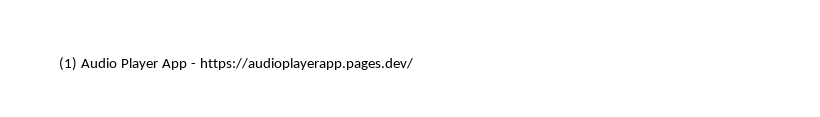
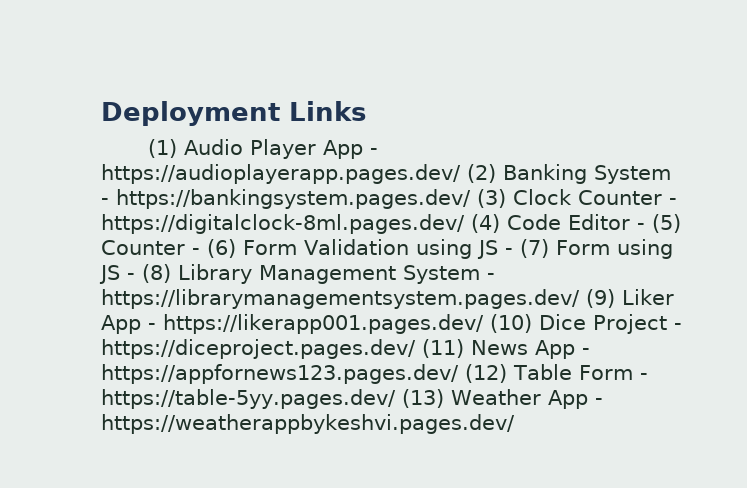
+ Deployment Links
- (1) Audio Player App - https://audioplayerapp.pages.dev/
+ (1) Audio Player App - https://audioplayerapp.pages.dev/ (2) Banking System - https://bankingsystem.pages.dev/ (3) Clock Counter - https://digitalclock-8ml.pages.dev/ (4) Code Editor - (5) Counter - (6) Form Validation using JS - (7) Form using JS - (8) Library Management System - https://librarymanagementsystem.pages.dev/ (9) Liker App - https://likerapp001.pages.dev/ (10) Dice Project - https://diceproject.pages.dev/ (11) News App - https://appfornews123.pages.dev/ (12) Table Form - https://table-5yy.pages.dev/ (13) Weather App - https://weatherappbykeshvi.pages.dev/

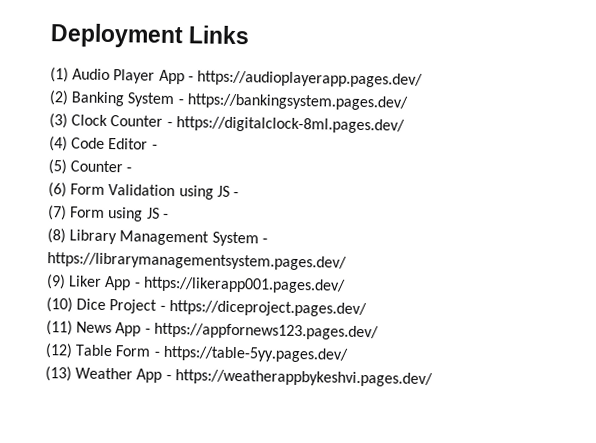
- (1) Audio Player App - https://audioplayerapp.pages.dev/ (2) Banking System - https://bankingsystem.pages.dev/ (3) Clock Counter - https://digitalclock-8ml.pages.dev/ (4) Code Editor - (5) Counter - (6) Form Validation using JS - (7) Form using JS - (8) Library Management System - https://librarymanagementsystem.pages.dev/ (9) Liker App - https://likerapp001.pages.dev/ (10) Dice Project - https://diceproject.pages.dev/ (11) News App - https://appfornews123.pages.dev/ (12) Table Form - https://table-5yy.pages.dev/ (13) Weather App - https://weatherappbykeshvi.pages.dev/
+ (1) Audio Player App - https://audioplayerapp.pages.dev/
+ (2) Banking System - https://bankingsystem.pages.dev/
+ (3) Clock Counter - https://digitalclock-8ml.pages.dev/
+ (4) Code Editor -
+ (5) Counter -
+ (6) Form Validation using JS -
+ (7) Form using JS -
+ (8) Library Management System - https://librarymanagementsystem.pages.dev/
+ (9) Liker App - https://likerapp001.pages.dev/
+ (10) Dice Project - https://diceproject.pages.dev/
+ (11) News App - https://appfornews123.pages.dev/
+ (12) Table Form - https://table-5yy.pages.dev/
+ (13) Weather App - https://weatherappbykeshvi.pages.dev/

